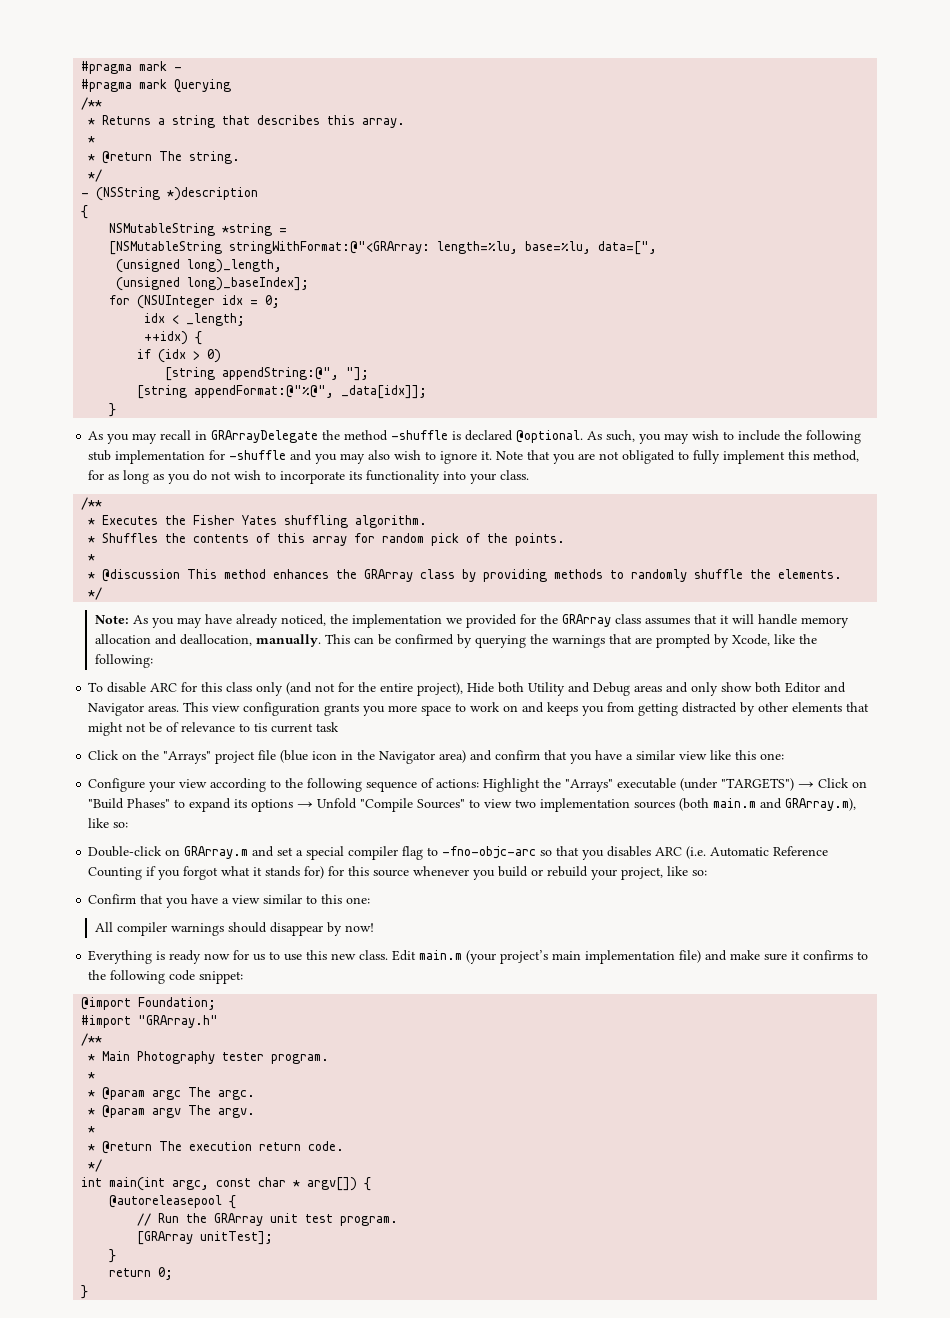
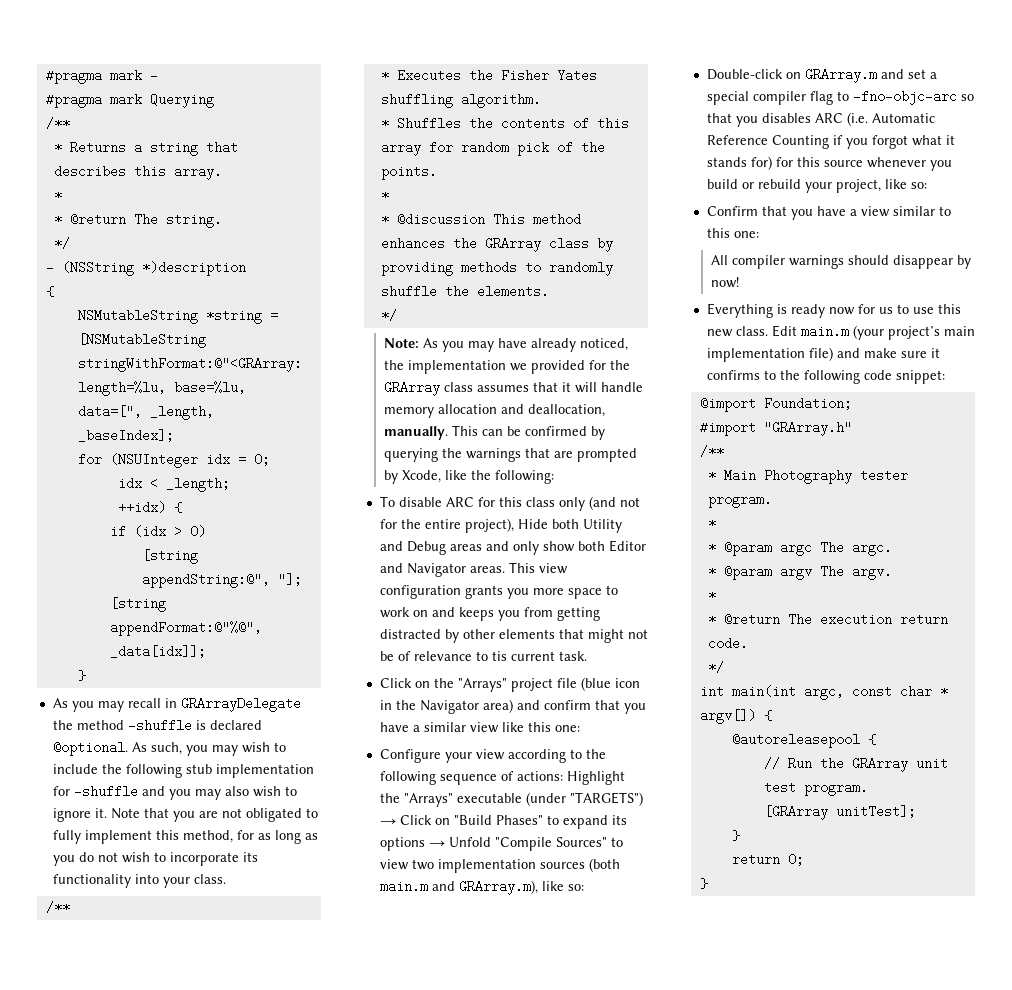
- [NSMutableString stringWithFormat:@"<GRArray: length=%lu, base=%lu, data=[",
- (unsigned long)_length,
- (unsigned long)_baseIndex];
+ [NSMutableString stringWithFormat:@"<GRArray: length=%lu, base=%lu, data=[", _length, _baseIndex];
- This view configuration grants you more space to work on and keeps you from getting distracted by other elements that might not be of relevance to tis current task
+ This view configuration grants you more space to work on and keeps you from getting distracted by other elements that might not be of relevance to tis current task.

